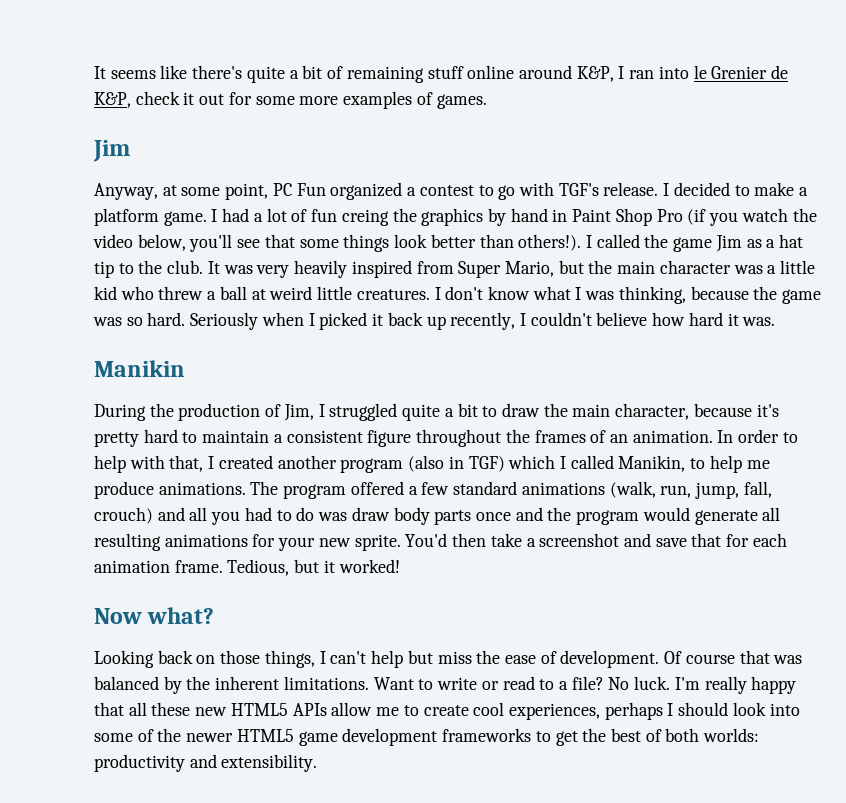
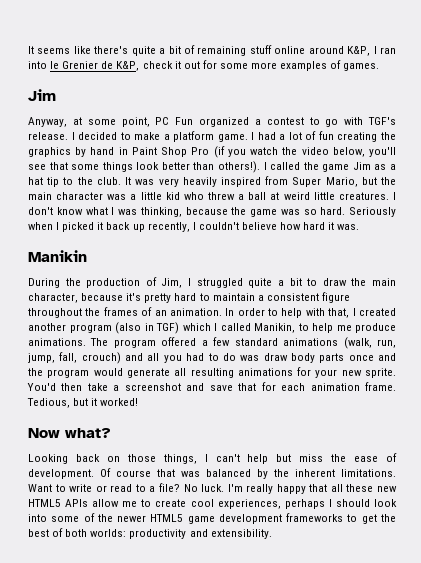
- I had a lot of fun creing the graphics by hand in Paint Shop Pro (if you watch the video below, you'll see that some things look better than others!).
+ I had a lot of fun creating the graphics by hand in Paint Shop Pro (if you watch the video below, you'll see that some things look better than others!).

